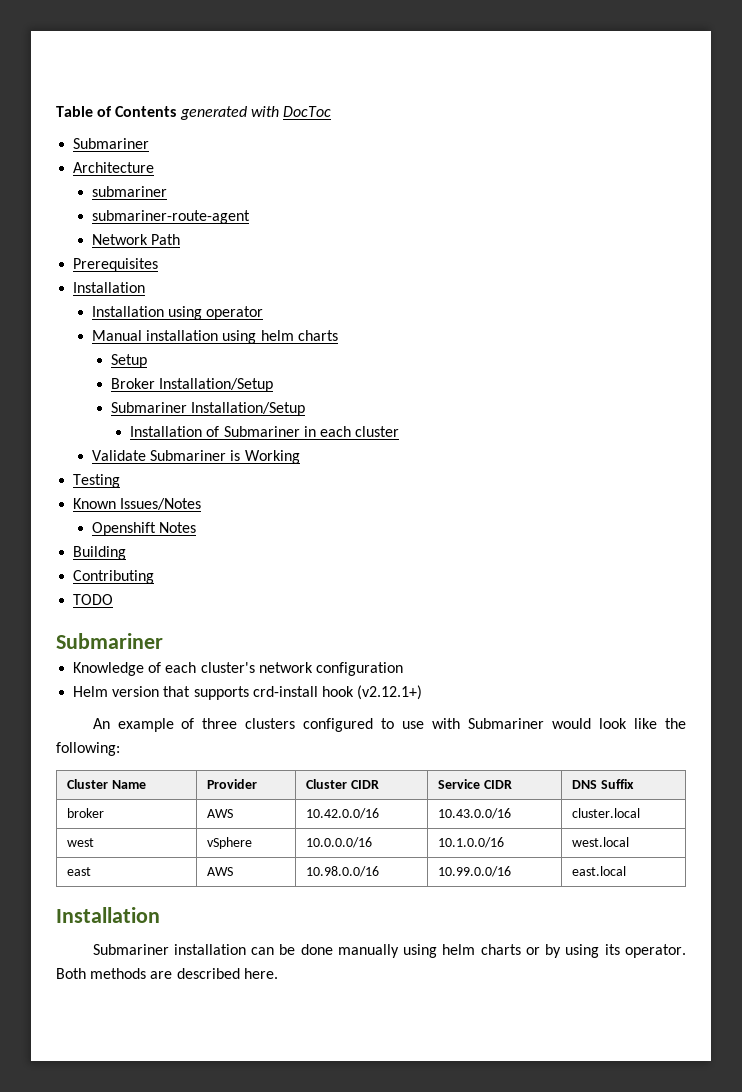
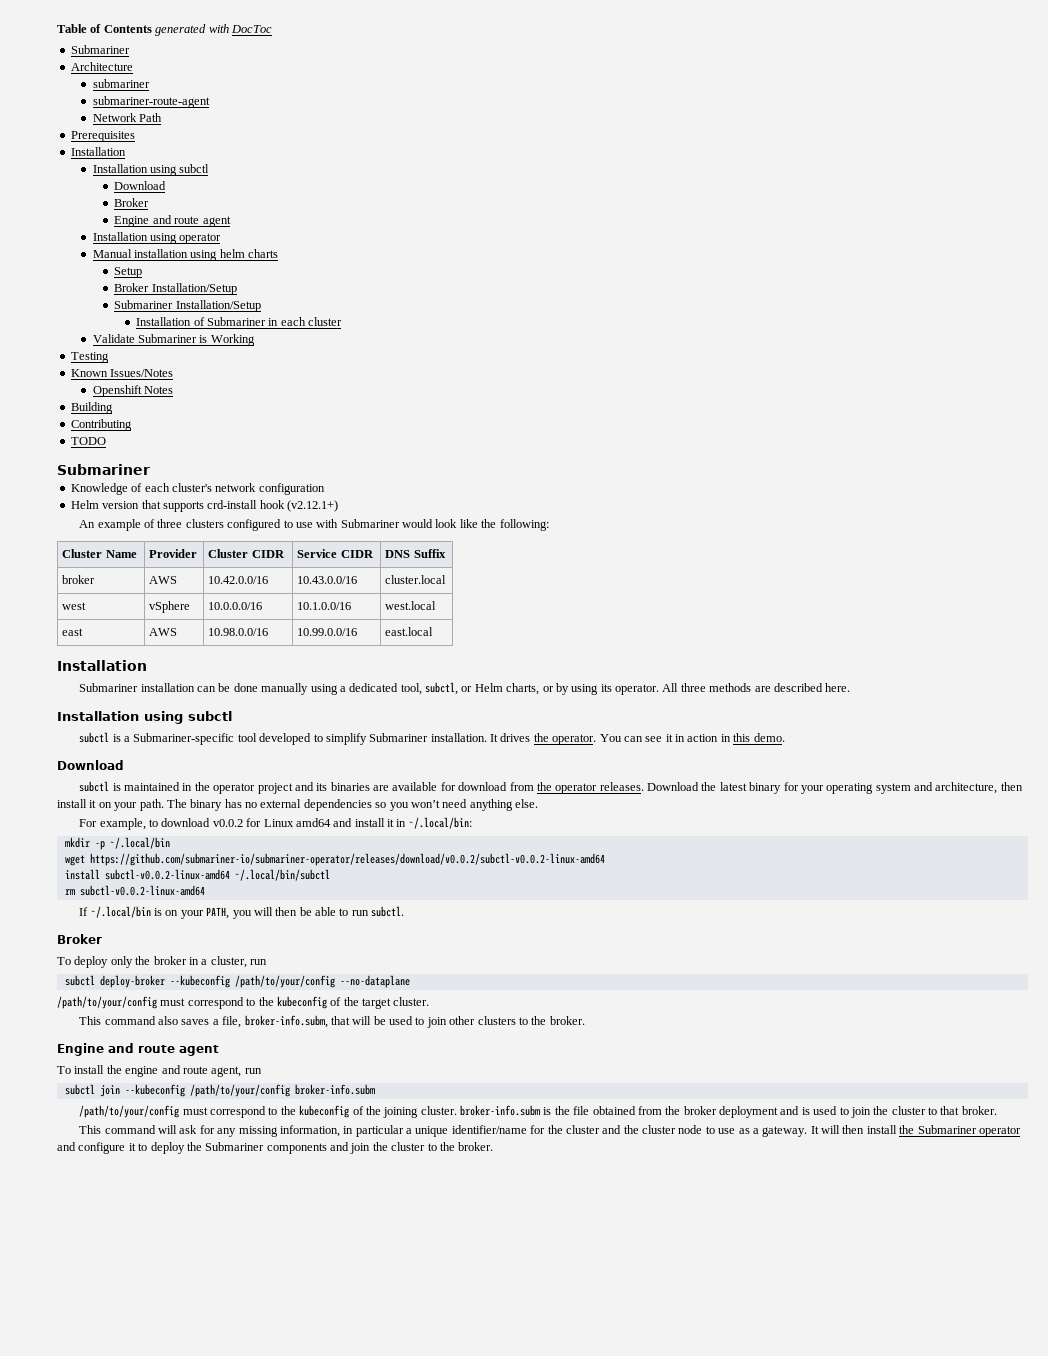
  Prerequisites
  Installation
+ Installation using subctl
+ Download
+ Broker
+ Engine and route agent
- Submariner installation can be done manually using helm charts or by using its operator.
+ Submariner installation can be done manually using a dedicated tool, subctl, or Helm charts, or by using its operator.
- Both methods are described here.
+ All three methods are described here.
+ Installation using subctl
+ subctl is a Submariner-specific tool developed to simplify Submariner installation. It drives the operator. You can see it in action in this demo.
+ Download
+ subctl is maintained in the operator project and its binaries are available for download from the operator releases. Download the latest binary for your operating system and architecture, then install it on your path. The binary has no external dependencies so you won’t need anything else.
+ For example, to download v0.0.2 for Linux amd64 and install it in ~/.local/bin:
+ mkdir -p ~/.local/bin
+ wget https://github.com/submariner-io/submariner-operator/releases/download/v0.0.2/subctl-v0.0.2-linux-amd64
+ install subctl-v0.0.2-linux-amd64 ~/.local/bin/subctl
+ rm subctl-v0.0.2-linux-amd64
+ If ~/.local/bin is on your PATH, you will then be able to run subctl.
+ Broker
+ To deploy only the broker in a cluster, run
+ subctl deploy-broker --kubeconfig /path/to/your/config --no-dataplane
+ /path/to/your/config must correspond to the kubeconfig of the target cluster.
+ This command also saves a file, broker-info.subm, that will be used to join other clusters to the broker.
+ Engine and route agent
+ To install the engine and route agent, run
+ subctl join --kubeconfig /path/to/your/config broker-info.subm
+ /path/to/your/config must correspond to the kubeconfig of the joining cluster. broker-info.subm is the file obtained from the broker deployment and is used to join the cluster to that broker.
+ This command will ask for any missing information, in particular a unique identifier/name for the cluster and the cluster node to use as a gateway. It will then install the Submariner operator and configure it to deploy the Submariner components and join the cluster to the broker.

